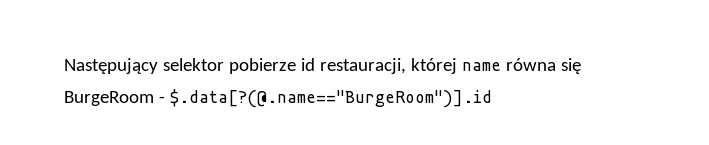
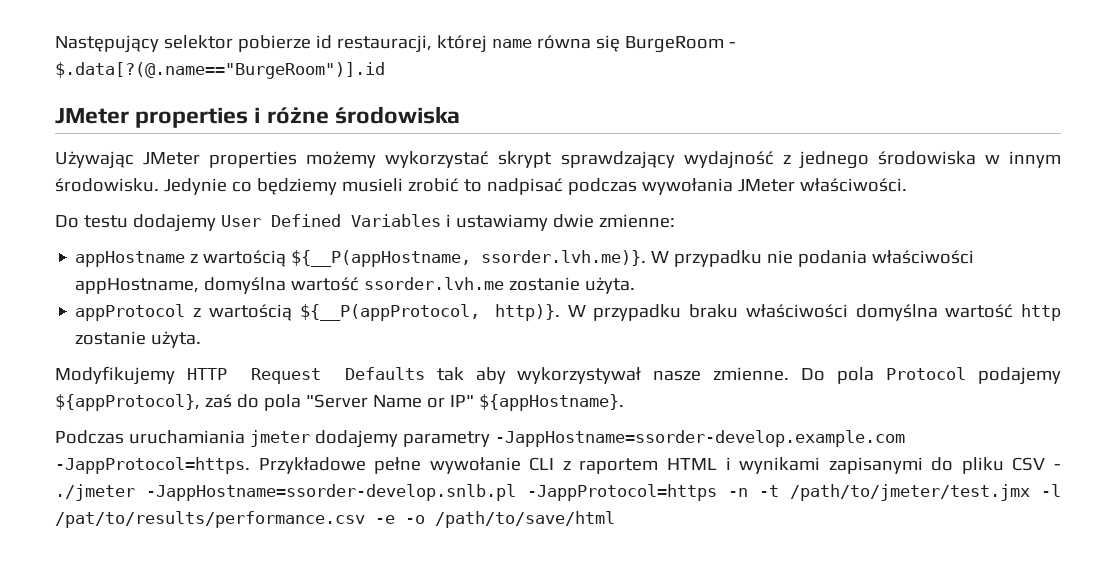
+ JMeter properties i różne środowiska
+ Używając JMeter properties możemy wykorzystać skrypt sprawdzający wydajność z jednego środowiska w innym środowisku. Jedynie co będziemy musieli zrobić to nadpisać podczas wywołania JMeter właściwości.
+ Do testu dodajemy User Defined Variables i ustawiamy dwie zmienne:
+ appHostname z wartością ${__P(appHostname, ssorder.lvh.me)}. W przypadku nie podania właściwości appHostname, domyślna wartość ssorder.lvh.me zostanie użyta.
+ appProtocol z wartością ${__P(appProtocol, http)}. W przypadku braku właściwości domyślna wartość http zostanie użyta.
+ Modyfikujemy HTTP Request Defaults tak aby wykorzystywał nasze zmienne. Do pola Protocol podajemy ${appProtocol}, zaś do pola "Server Name or IP" ${appHostname}.
+ Podczas uruchamiania jmeter dodajemy parametry -JappHostname=ssorder-develop.example.com -JappProtocol=https. Przykładowe pełne wywołanie CLI z raportem HTML i wynikami zapisanymi do pliku CSV - ./jmeter -JappHostname=ssorder-develop.snlb.pl -JappProtocol=https -n -t /path/to/jmeter/test.jmx -l /pat/to/results/performance.csv -e -o /path/to/save/html

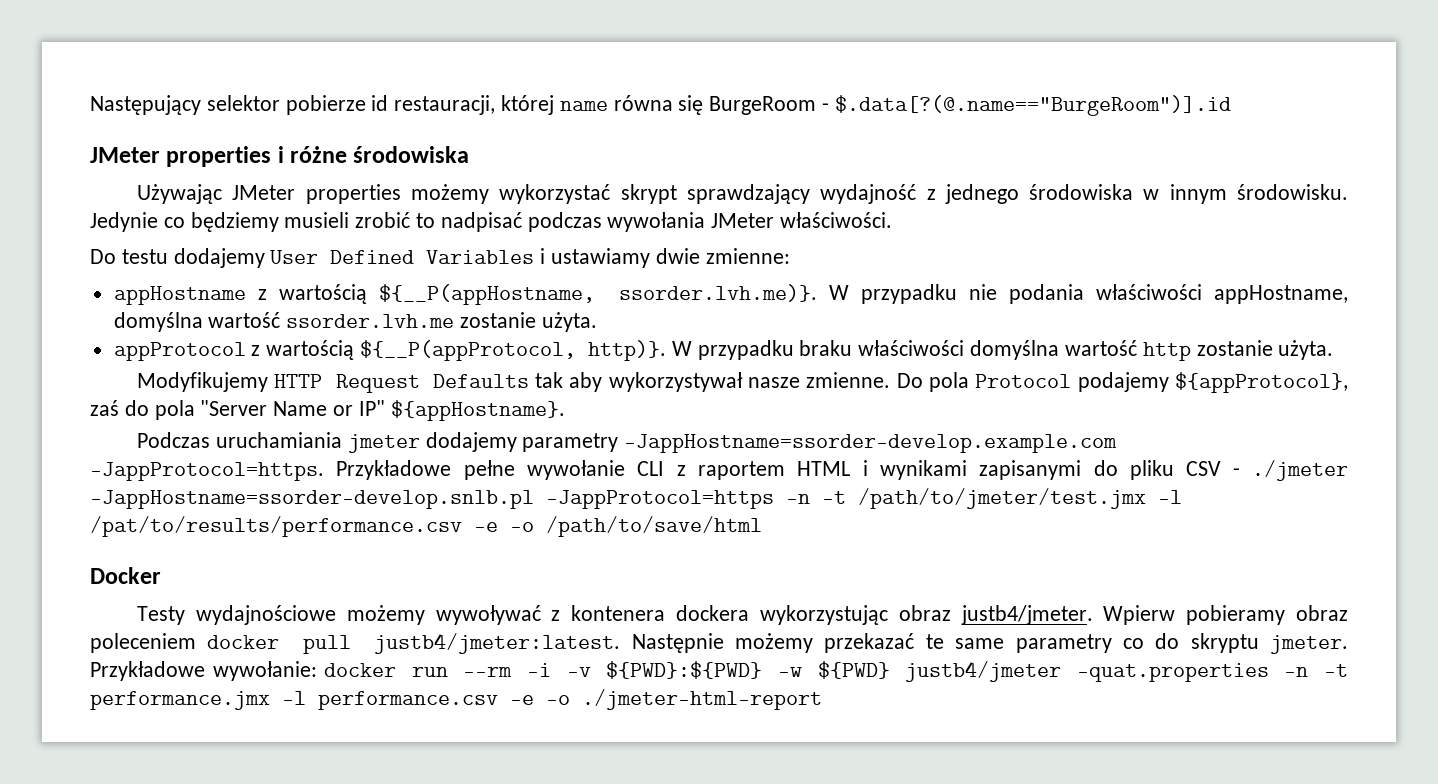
+ Docker
+ Testy wydajnościowe możemy wywoływać z kontenera dockera wykorzystując obraz justb4/jmeter. Wpierw pobieramy obraz poleceniem docker pull justb4/jmeter:latest. Następnie możemy przekazać te same parametry co do skryptu jmeter. Przykładowe wywołanie: docker run --rm -i -v ${PWD}:${PWD} -w ${PWD} justb4/jmeter -quat.properties -n -t performance.jmx -l performance.csv -e -o ./jmeter-html-report

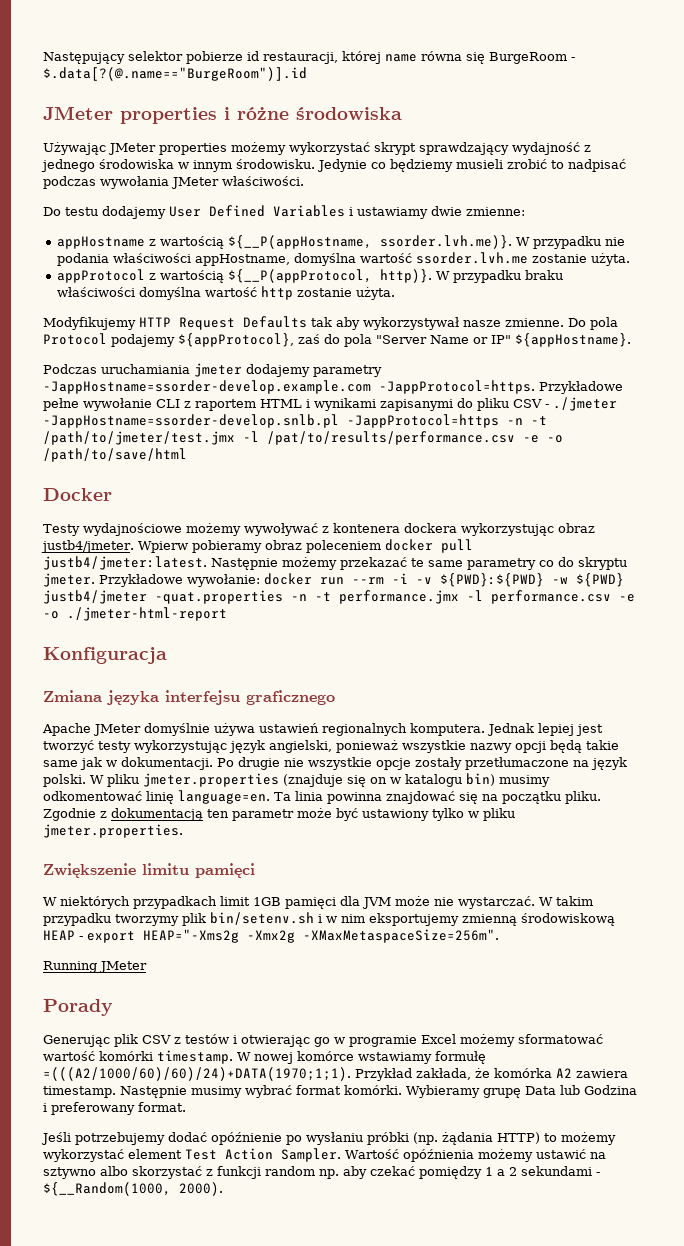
+ Konfiguracja
+ Zmiana języka interfejsu graficznego
+ Apache JMeter domyślnie używa ustawień regionalnych komputera. Jednak lepiej jest tworzyć testy wykorzystując język angielski, ponieważ wszystkie nazwy opcji będą takie same jak w dokumentacji. Po drugie nie wszystkie opcje zostały przetłumaczone na język polski. W pliku jmeter.properties (znajduje się on w katalogu bin) musimy odkomentować linię language=en. Ta linia powinna znajdować się na początku pliku. Zgodnie z dokumentacją ten parametr może być ustawiony tylko w pliku jmeter.properties.
+ Zwiększenie limitu pamięci
+ W niektórych przypadkach limit 1GB pamięci dla JVM może nie wystarczać. W takim przypadku tworzymy plik bin/setenv.sh i w nim eksportujemy zmienną środowiskową HEAP - export HEAP="-Xms2g -Xmx2g -XMaxMetaspaceSize=256m".
+ Running JMeter
+ Porady
+ Generując plik CSV z testów i otwierając go w programie Excel możemy sformatować wartość komórki timestamp. W nowej komórce wstawiamy formułę =(((A2/1000/60)/60)/24)+DATA(1970;1;1). Przykład zakłada, że komórka A2 zawiera timestamp. Następnie musimy wybrać format komórki. Wybieramy grupę Data lub Godzina i preferowany format.
+ Jeśli potrzebujemy dodać opóźnienie po wysłaniu próbki (np. żądania HTTP) to możemy wykorzystać element Test Action Sampler. Wartość opóźnienia możemy ustawić na sztywno albo skorzystać z funkcji random np. aby czekać pomiędzy 1 a 2 sekundami - ${__Random(1000, 2000).

